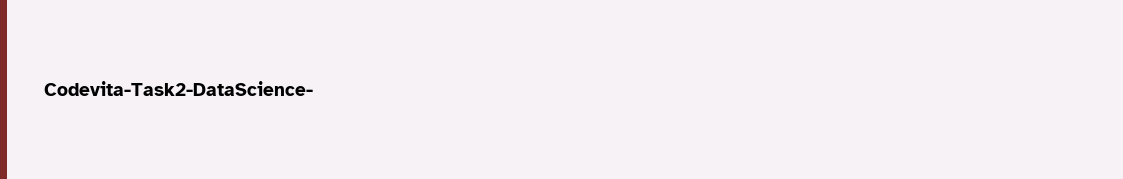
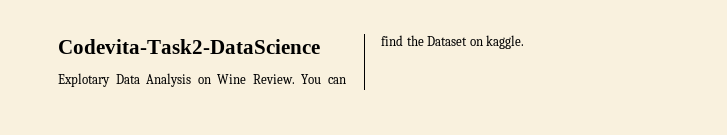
- Codevita-Task2-DataScience-
+ Codevita-Task2-DataScience
+ Explotary Data Analysis on Wine Review. You can find the Dataset on kaggle.

